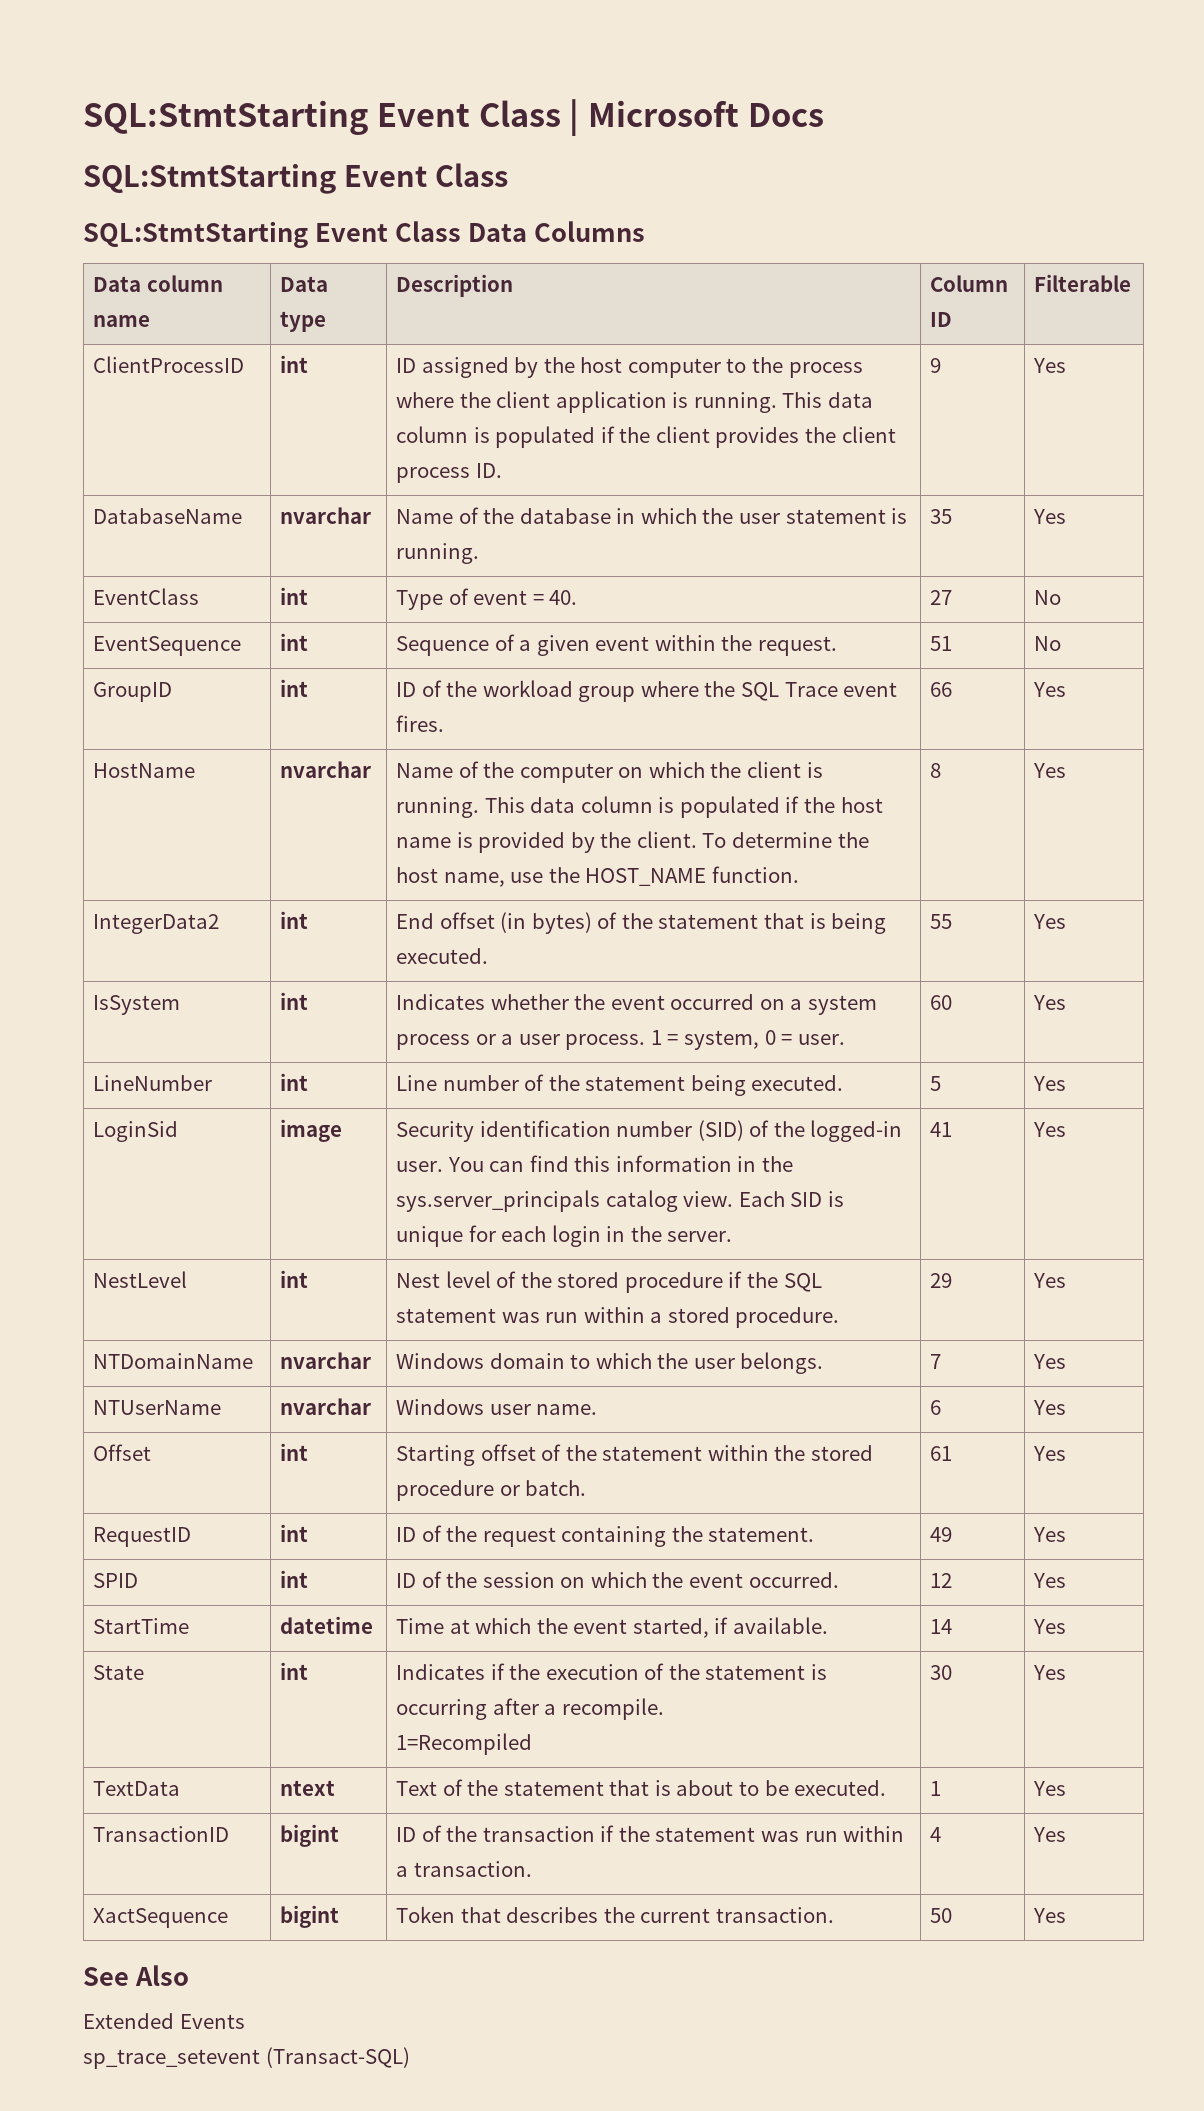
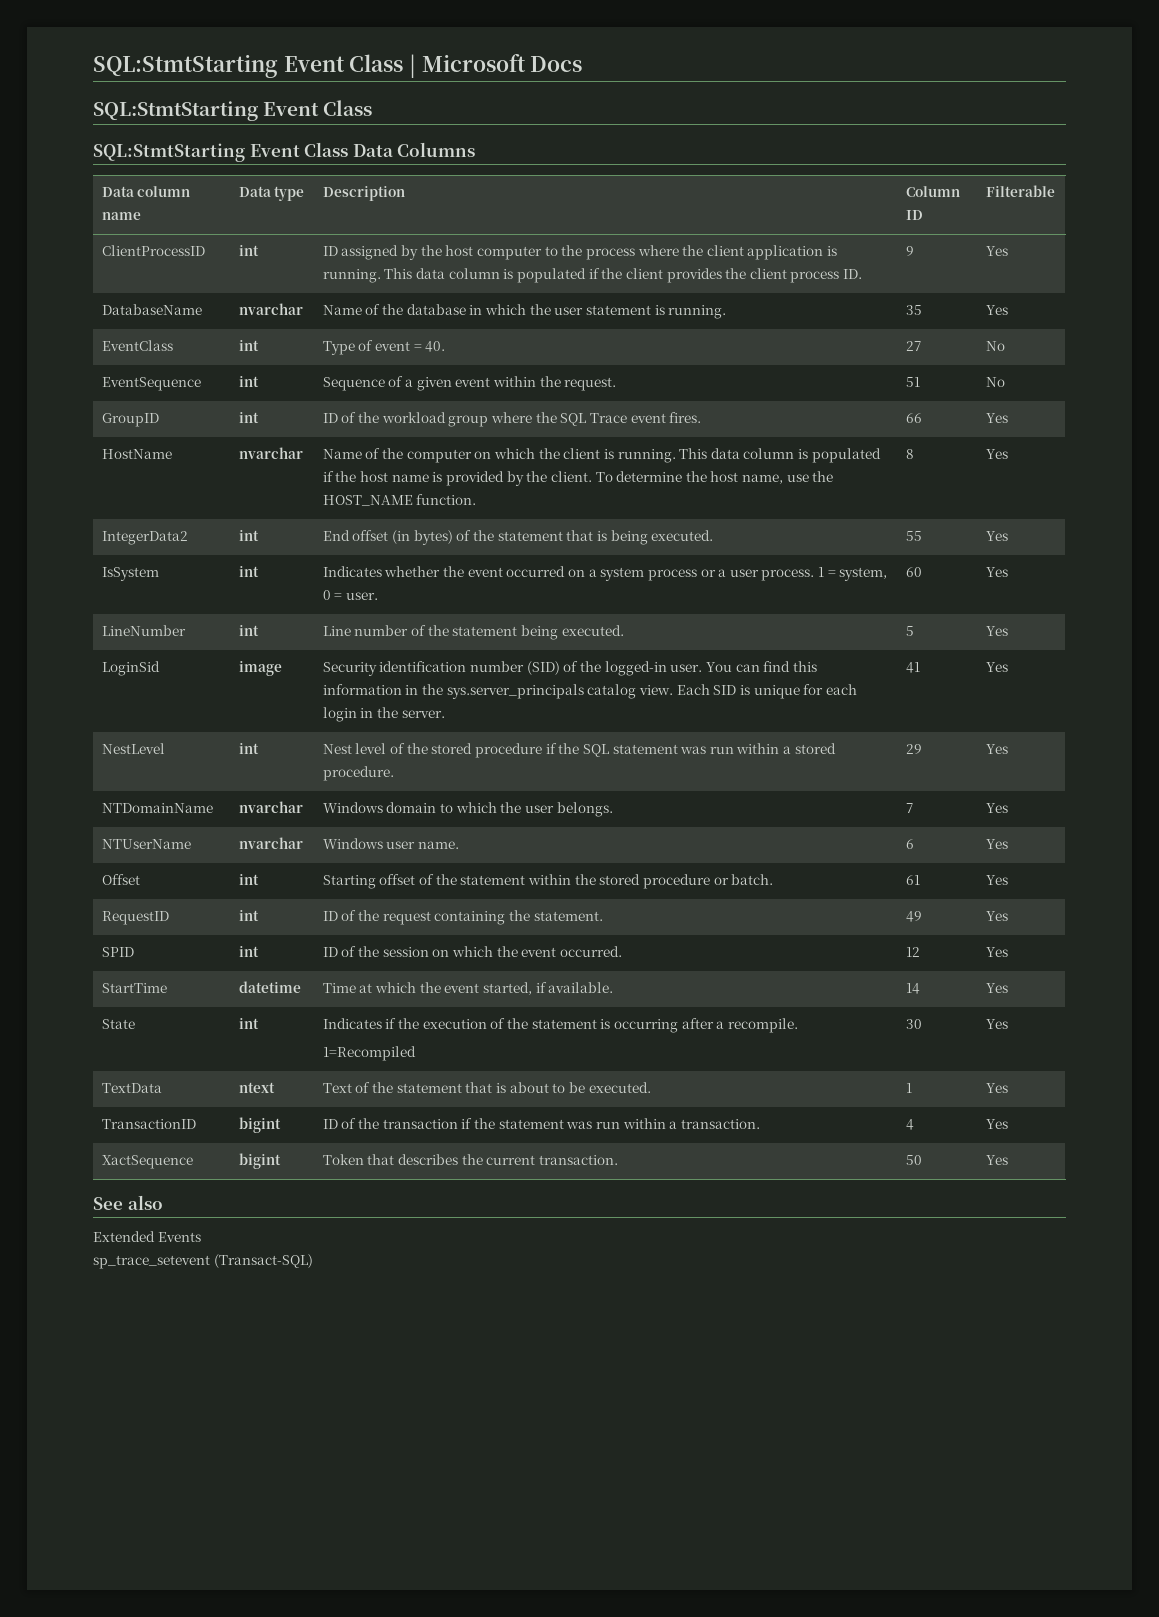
- See Also
+ See also

